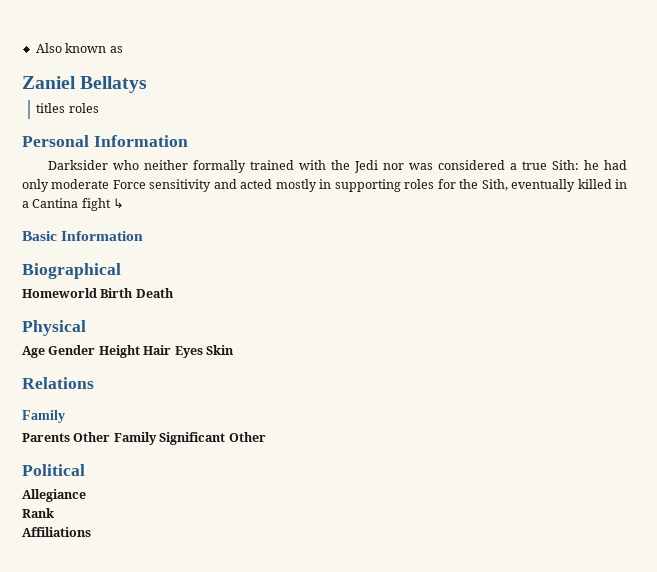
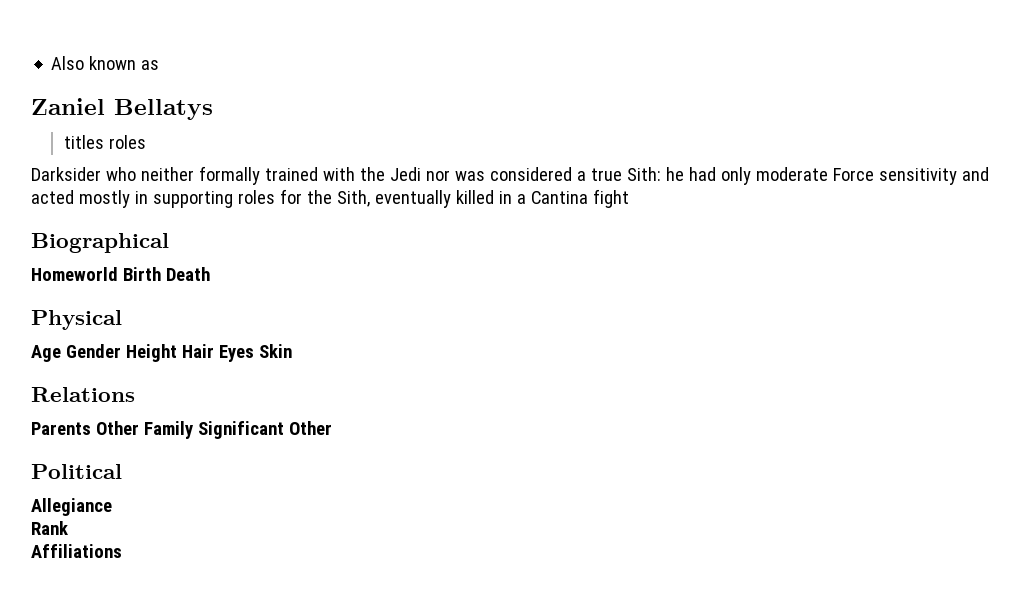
- Personal Information
- Darksider who neither formally trained with the Jedi nor was considered a true Sith: he had only moderate Force sensitivity and acted mostly in supporting roles for the Sith, eventually killed in a Cantina fight ↳
- Basic Information
+ Darksider who neither formally trained with the Jedi nor was considered a true Sith: he had only moderate Force sensitivity and acted mostly in supporting roles for the Sith, eventually killed in a Cantina fight
  Relations
- Family

